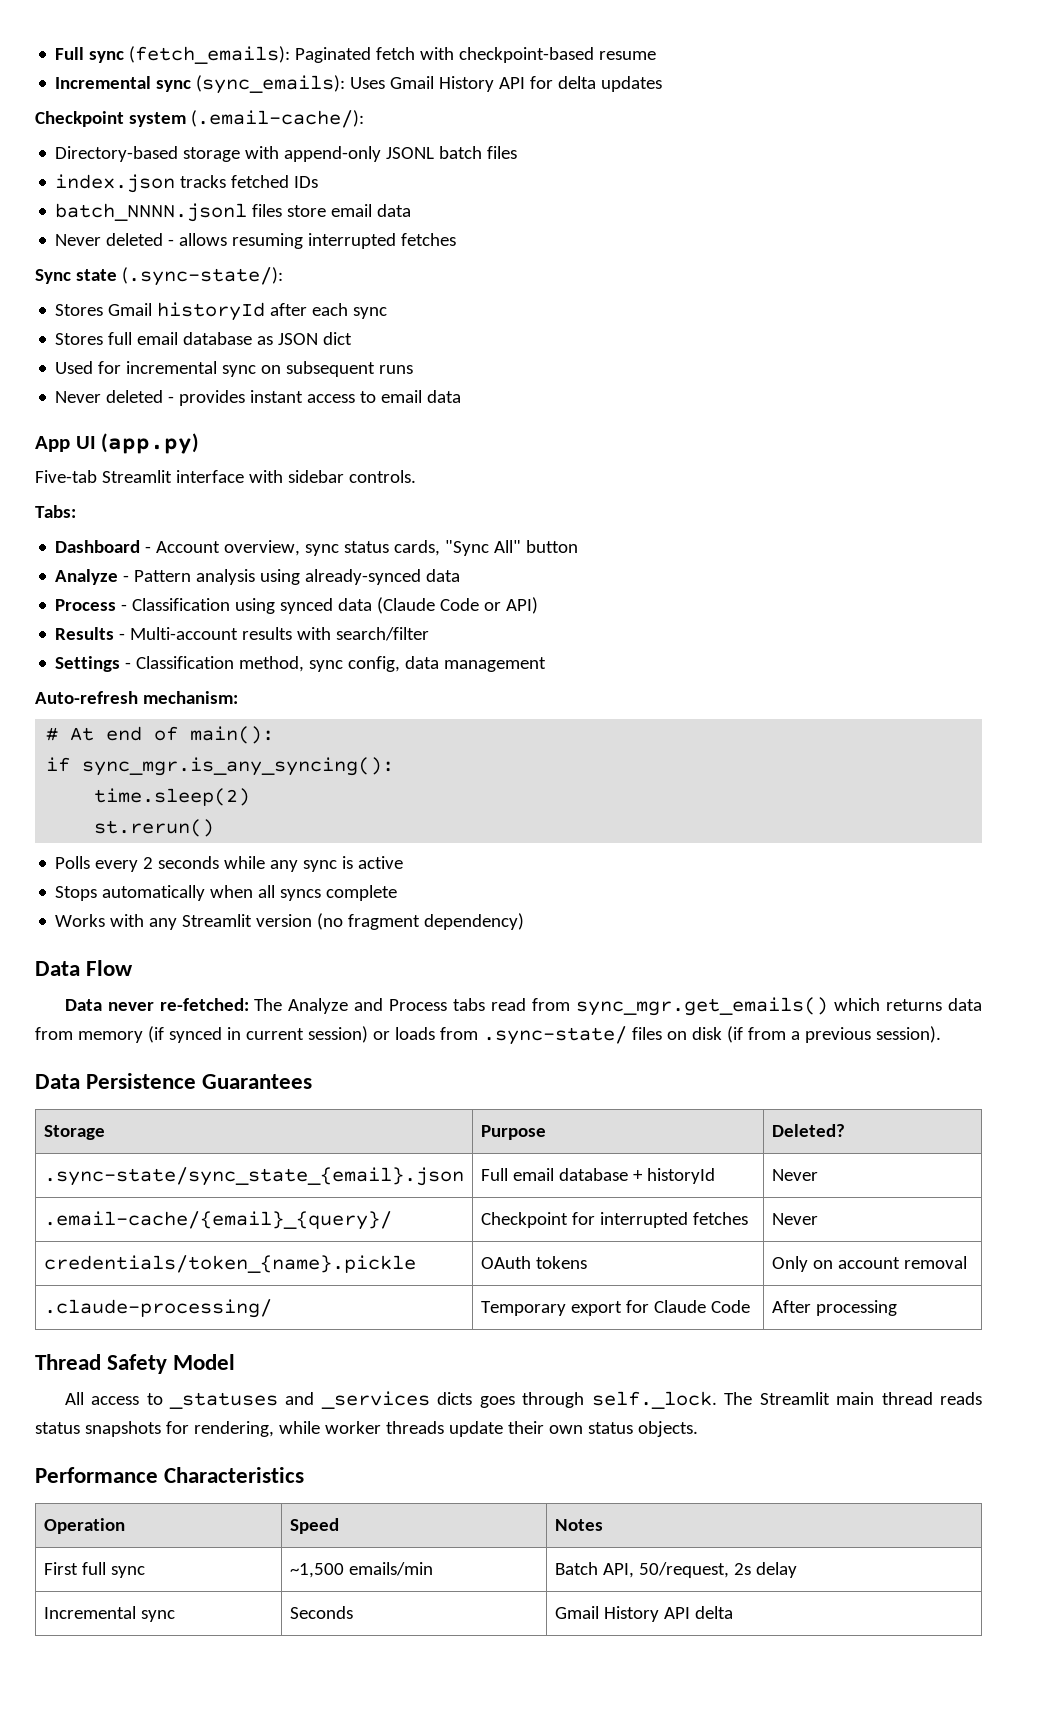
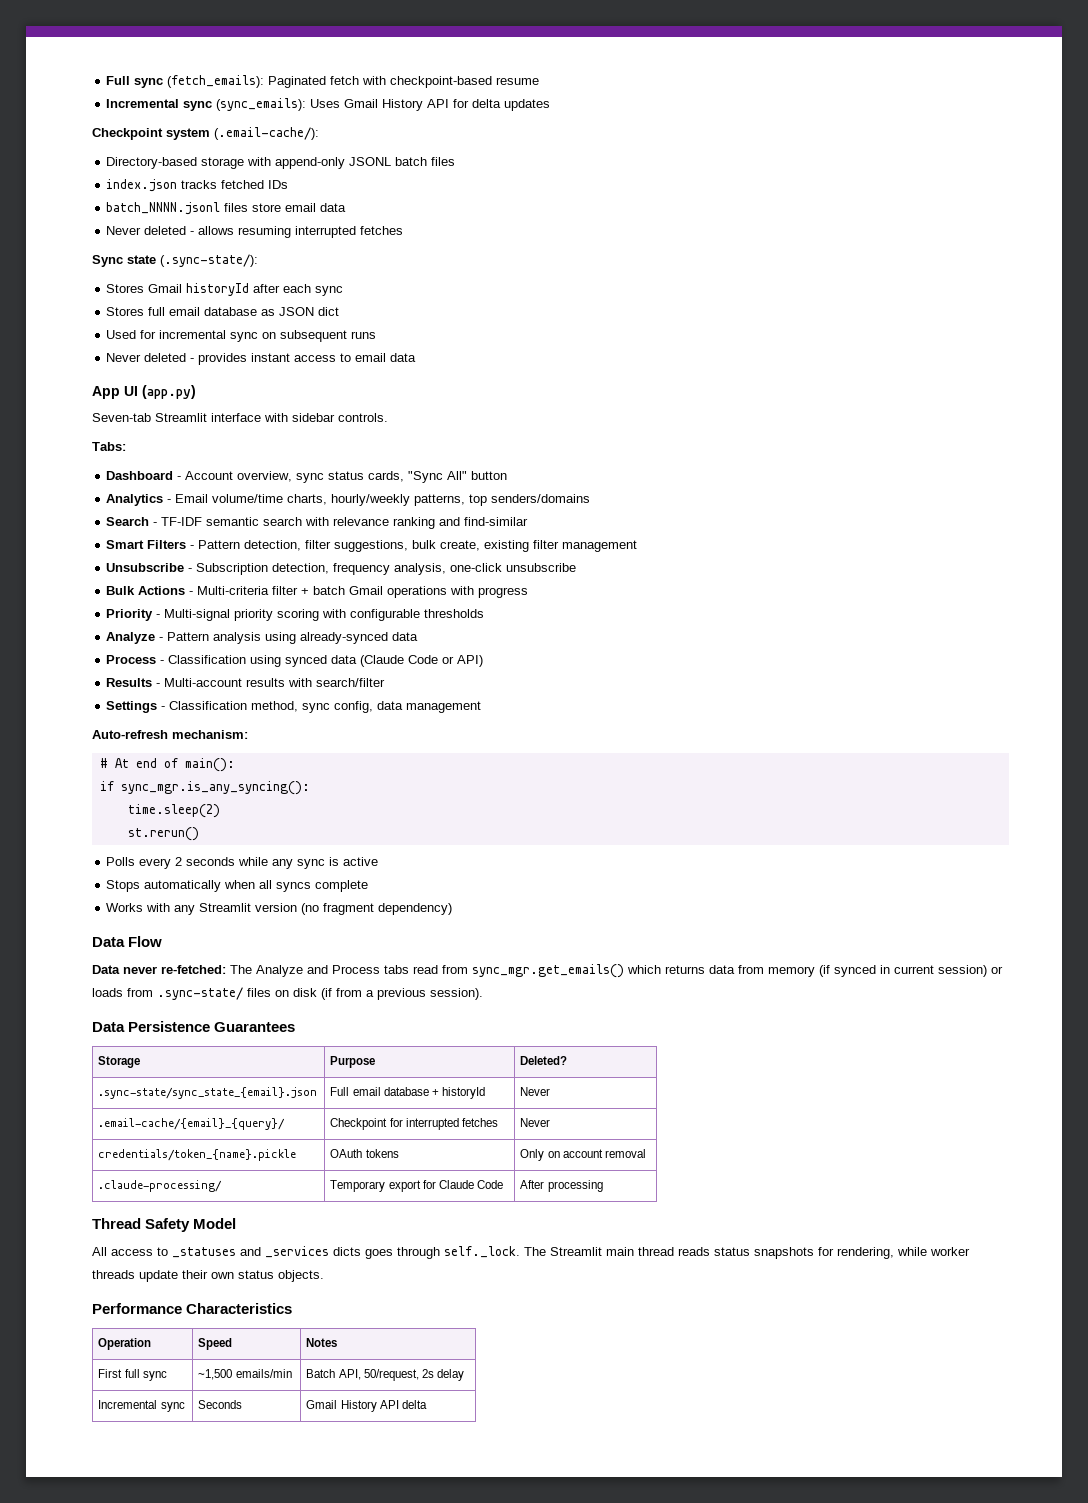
- Five-tab Streamlit interface with sidebar controls.
+ Seven-tab Streamlit interface with sidebar controls.
+ Analytics - Email volume/time charts, hourly/weekly patterns, top senders/domains
+ Search - TF-IDF semantic search with relevance ranking and find-similar
+ Smart Filters - Pattern detection, filter suggestions, bulk create, existing filter management
+ Unsubscribe - Subscription detection, frequency analysis, one-click unsubscribe
+ Bulk Actions - Multi-criteria filter + batch Gmail operations with progress
+ Priority - Multi-signal priority scoring with configurable thresholds

